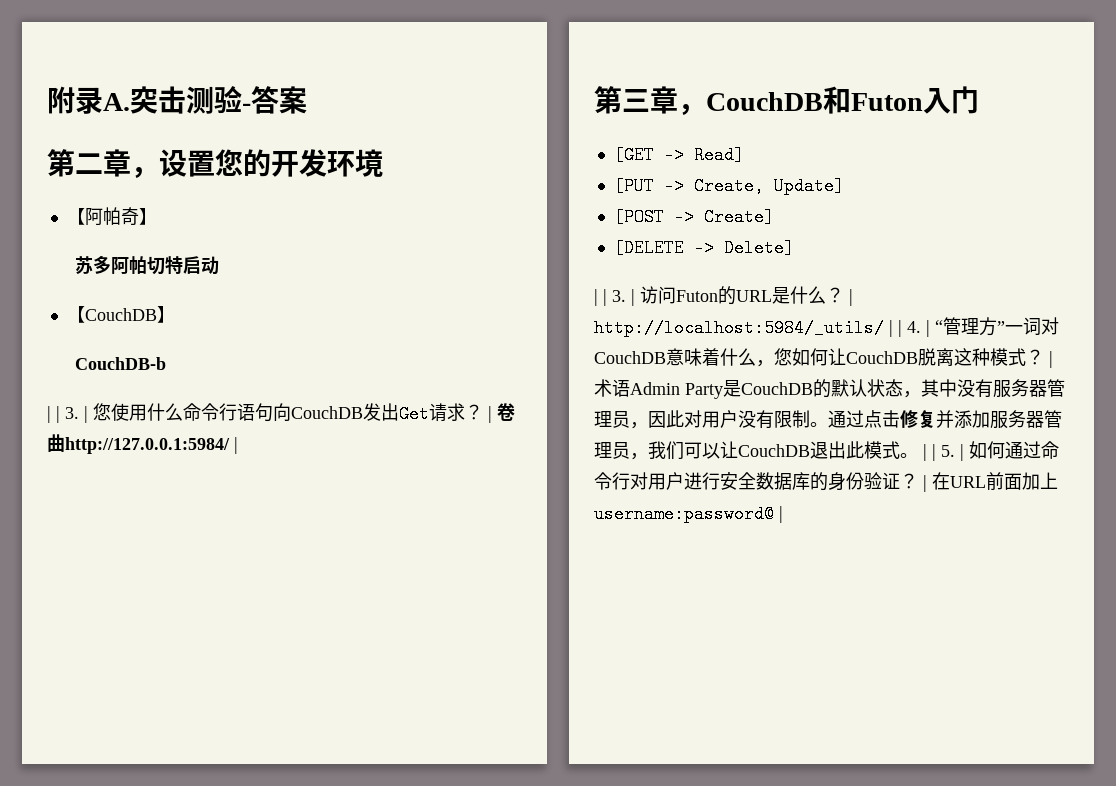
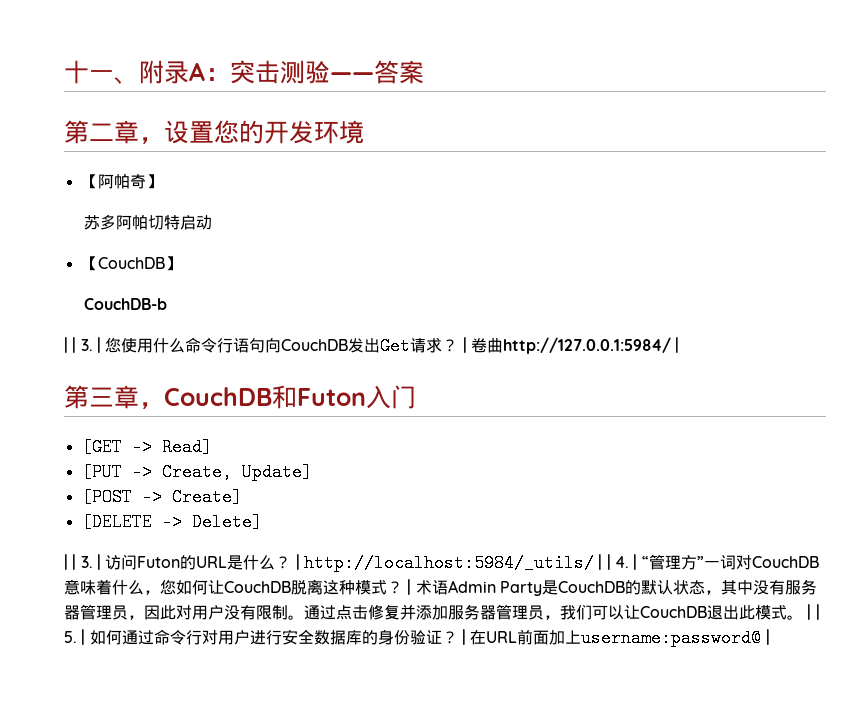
- 附录A.突击测验-答案
+ 十一、附录A：突击测验——答案

